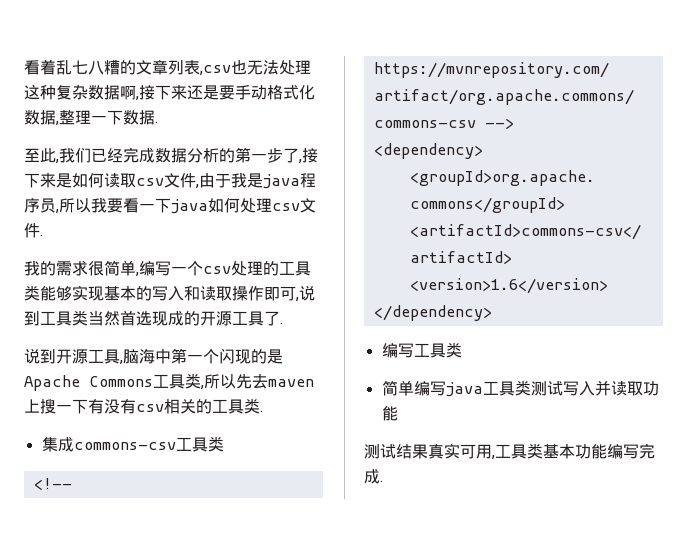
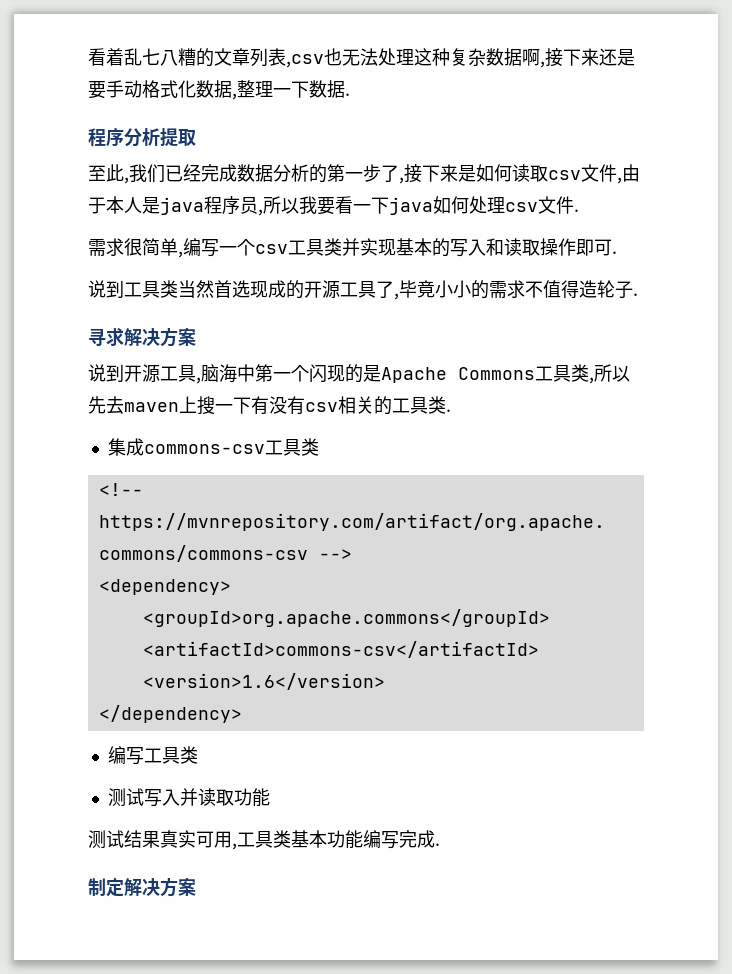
+ 程序分析提取
- 至此,我们已经完成数据分析的第一步了,接下来是如何读取csv文件,由于我是java程序员,所以我要看一下java如何处理csv文件.
+ 至此,我们已经完成数据分析的第一步了,接下来是如何读取csv文件,由于本人是java程序员,所以我要看一下java如何处理csv文件.
- 我的需求很简单,编写一个csv处理的工具类能够实现基本的写入和读取操作即可,说到工具类当然首选现成的开源工具了.
+ 需求很简单,编写一个csv工具类并实现基本的写入和读取操作即可.
+ 说到工具类当然首选现成的开源工具了,毕竟小小的需求不值得造轮子.
+ 寻求解决方案
- 简单编写java工具类测试写入并读取功能
+ 测试写入并读取功能
+ 制定解决方案

